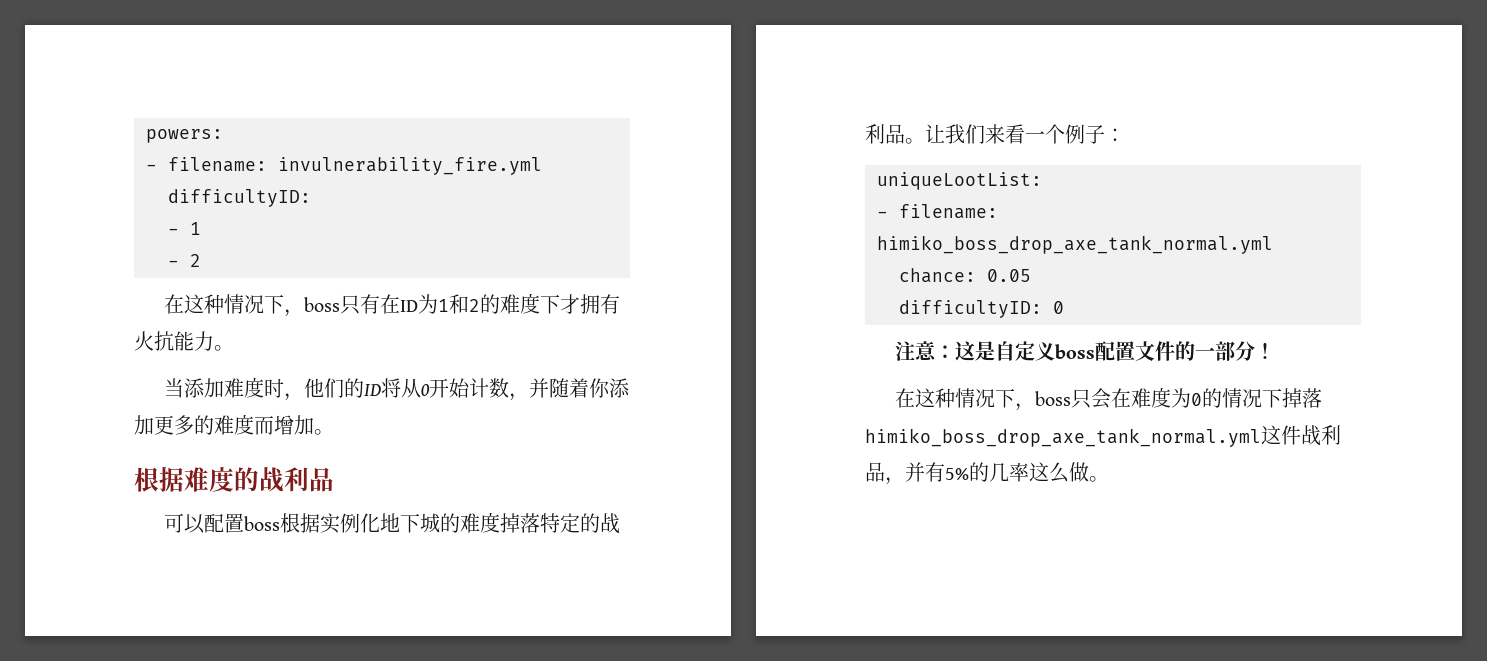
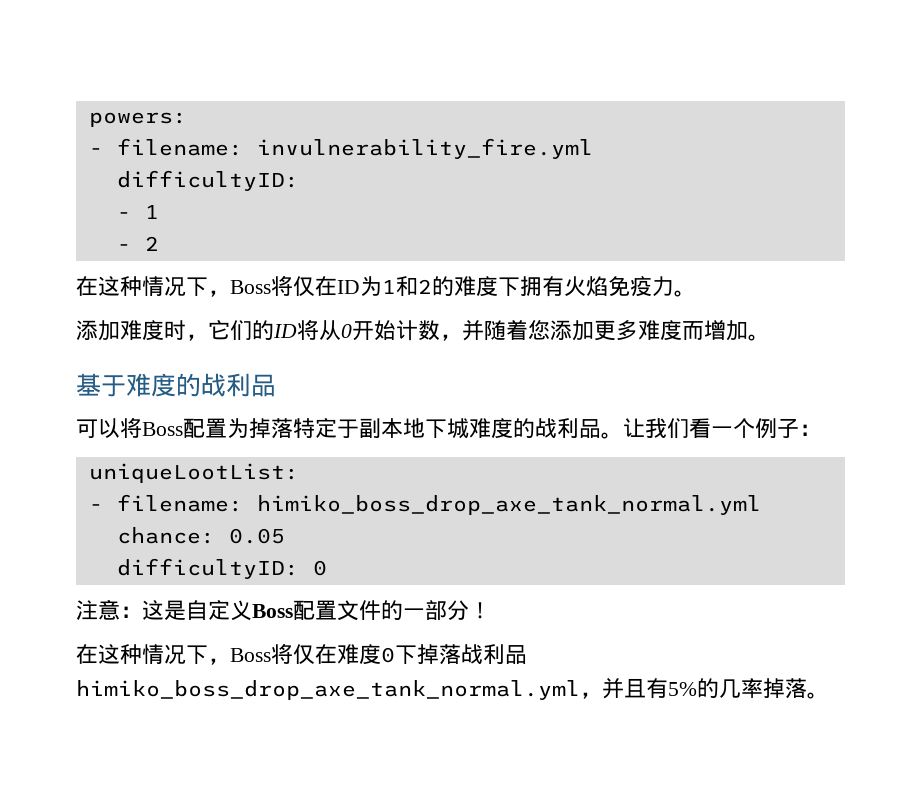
- 在这种情况下，boss只有在ID为1和2的难度下才拥有火抗能力。
+ 在这种情况下，Boss将仅在ID为1和2的难度下拥有火焰免疫力。
- 当添加难度时，他们的ID将从0开始计数，并随着你添加更多的难度而增加。
+ 添加难度时，它们的ID将从0开始计数，并随着您添加更多难度而增加。
- 根据难度的战利品
+ 基于难度的战利品
- 可以配置boss根据实例化地下城的难度掉落特定的战利品。
+ 可以将Boss配置为掉落特定于副本地下城难度的战利品。
- 让我们来看一个例子：
+ 让我们看一个例子：
- 注意：这是自定义boss配置文件的一部分！
+ 注意：这是自定义Boss配置文件的一部分！
- 在这种情况下，boss只会在难度为0的情况下掉落himiko_boss_drop_axe_tank_normal.yml这件战利品，并有5%的几率这么做。
+ 在这种情况下，Boss将仅在难度0下掉落战利品himiko_boss_drop_axe_tank_normal.yml，并且有5%的几率掉落。

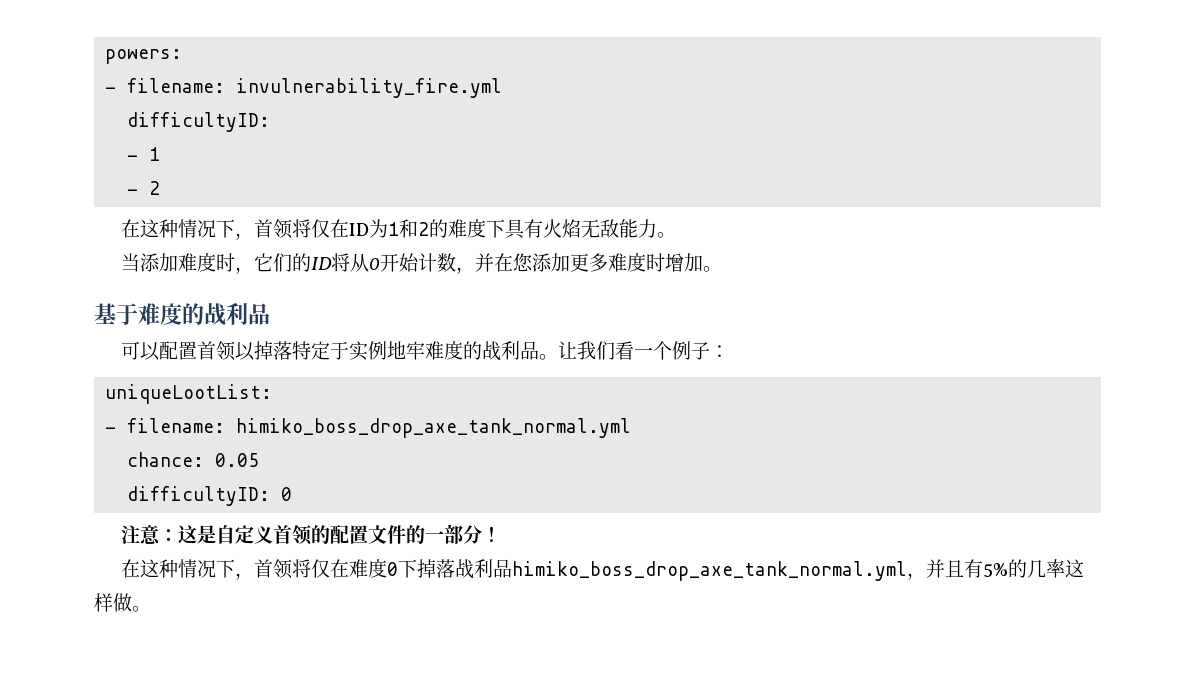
- 在这种情况下，Boss将仅在ID为1和2的难度下拥有火焰免疫力。
+ 在这种情况下，首领将仅在ID为1和2的难度下具有火焰无敌能力。
- 添加难度时，它们的ID将从0开始计数，并随着您添加更多难度而增加。
+ 当添加难度时，它们的ID将从0开始计数，并在您添加更多难度时增加。
- 可以将Boss配置为掉落特定于副本地下城难度的战利品。
+ 可以配置首领以掉落特定于实例地牢难度的战利品。
- 注意：这是自定义Boss配置文件的一部分！
+ 注意：这是自定义首领的配置文件的一部分！
- 在这种情况下，Boss将仅在难度0下掉落战利品himiko_boss_drop_axe_tank_normal.yml，并且有5%的几率掉落。
+ 在这种情况下，首领将仅在难度0下掉落战利品himiko_boss_drop_axe_tank_normal.yml，并且有5%的几率这样做。

